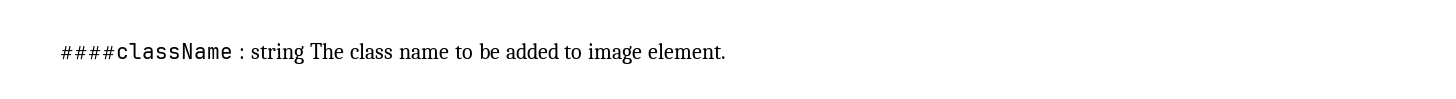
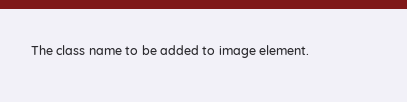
- ####className : string The class name to be added to image element.
+ The class name to be added to image element.

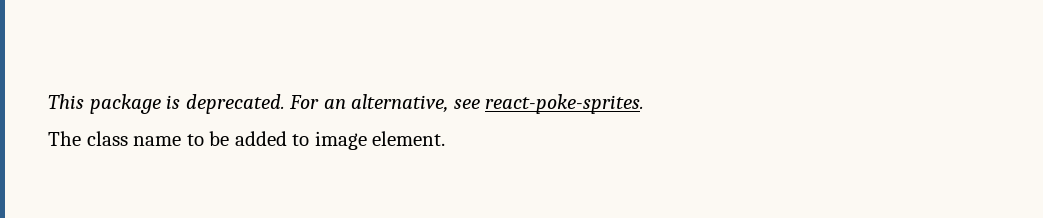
+ This package is deprecated. For an alternative, see react-poke-sprites.

